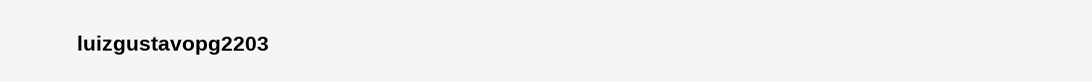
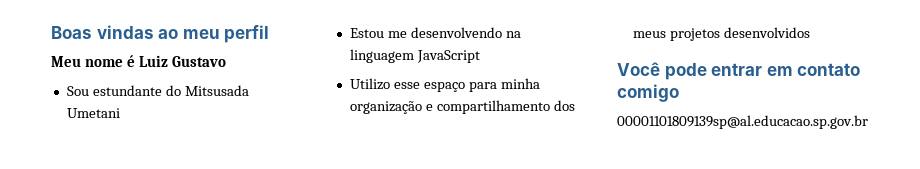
- luizgustavopg2203
+ Boas vindas ao meu perfil
+ Meu nome é Luiz Gustavo
+ Sou estundante do Mitsusada Umetani
+ Estou me desenvolvendo na linguagem JavaScript
+ Utilizo esse espaço para minha organização e compartilhamento dos meus projetos desenvolvidos
+ Você pode entrar em contato comigo
+ 00001101809139sp@al.educacao.sp.gov.br

